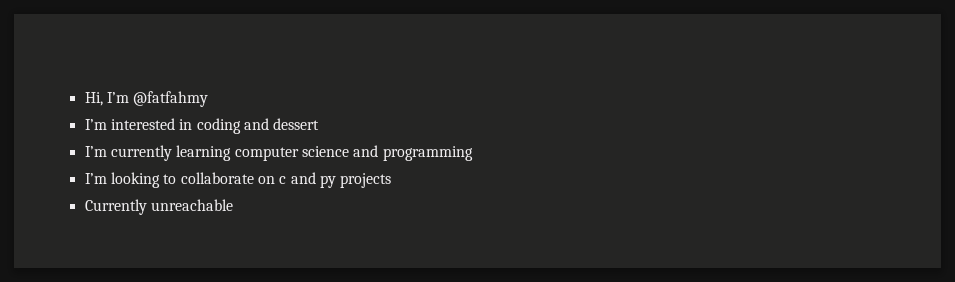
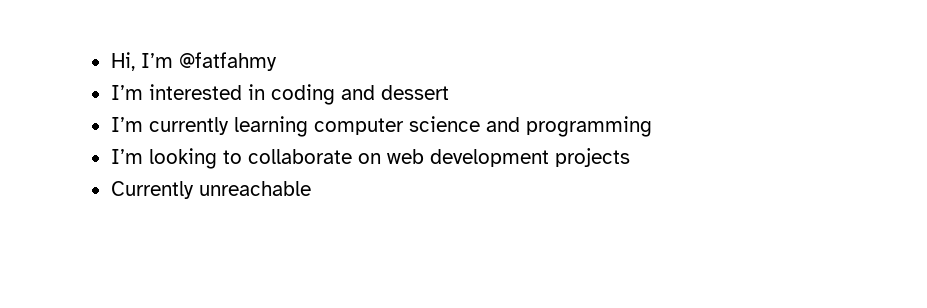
- I’m looking to collaborate on c and py projects
+ I’m looking to collaborate on web development projects

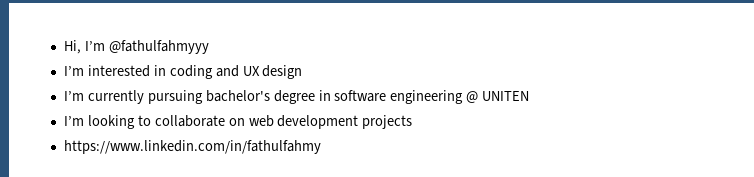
- Hi, I’m @fatfahmy
+ Hi, I’m @fathulfahmyyy
- I’m interested in coding and dessert
+ I’m interested in coding and UX design
- I’m currently learning computer science and programming
+ I’m currently pursuing bachelor's degree in software engineering @ UNITEN
- Currently unreachable
+ https://www.linkedin.com/in/fathulfahmy

